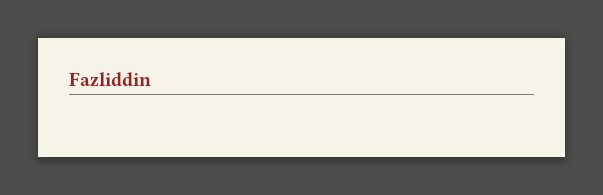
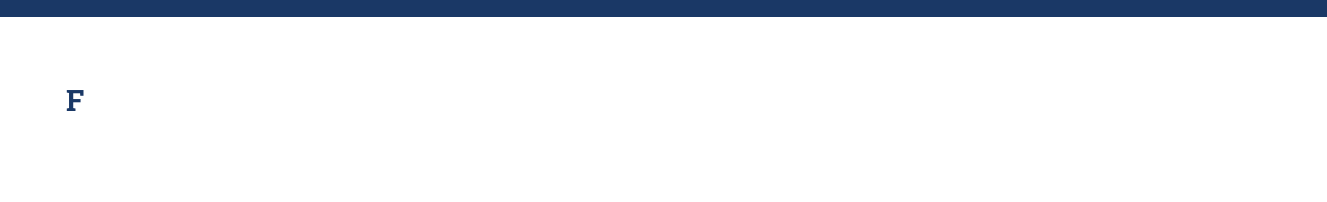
- Fazliddin
+ F

